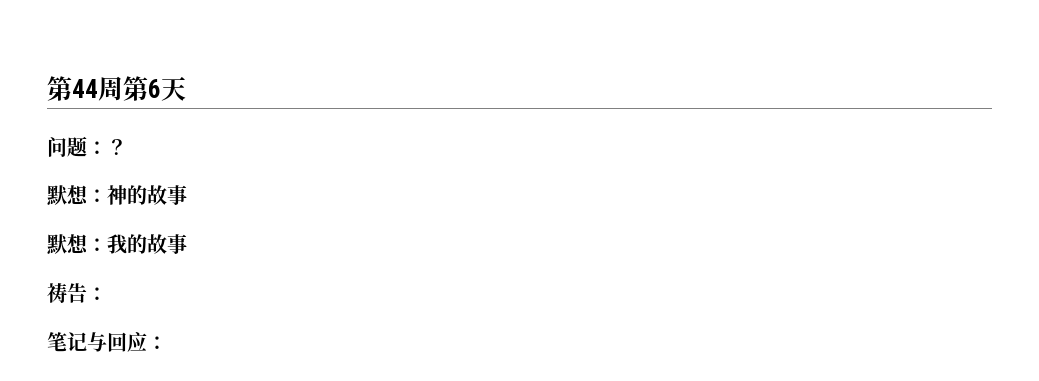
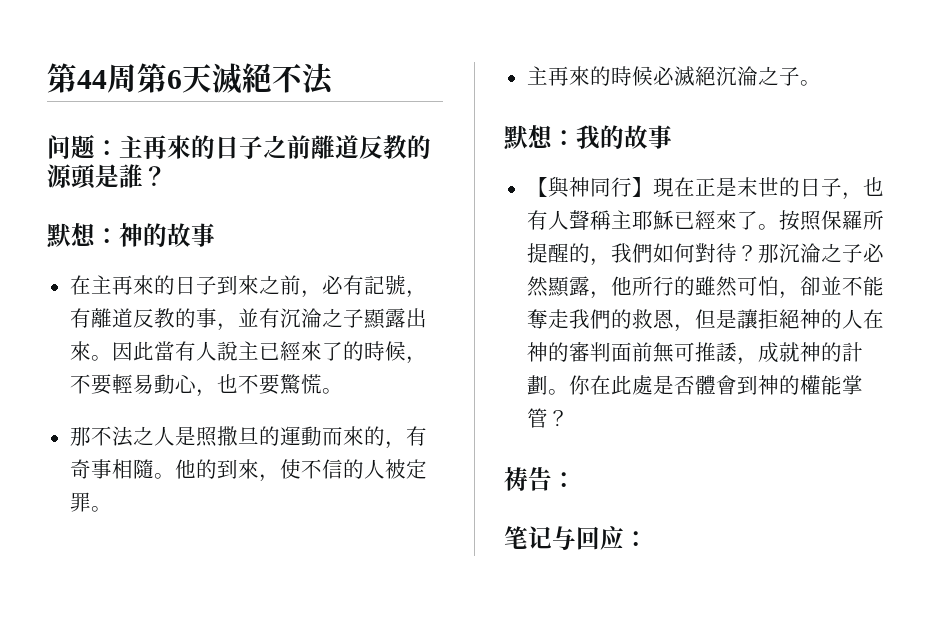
- 第44周第6天
+ 第44周第6天滅絕不法
- 问题：？
+ 问题：主再來的日子之前離道反教的源頭是誰？
  默想：神的故事
+ 在主再來的日子到來之前，必有記號，有離道反教的事，並有沉淪之子顯露出來。因此當有人說主已經來了的時候，不要輕易動心，也不要驚慌。
+ 那不法之人是照撒旦的運動而來的，有奇事相隨。他的到來，使不信的人被定罪。
+ 主再來的時候必滅絕沉淪之子。
  默想：我的故事
+ 【與神同行】現在正是末世的日子，也有人聲稱主耶穌已經來了。按照保羅所提醒的，我們如何對待？那沉淪之子必然顯露，他所行的雖然可怕，卻並不能奪走我們的救恩，但是讓拒絕神的人在神的審判面前無可推諉，成就神的計劃。你在此處是否體會到神的權能掌管？

